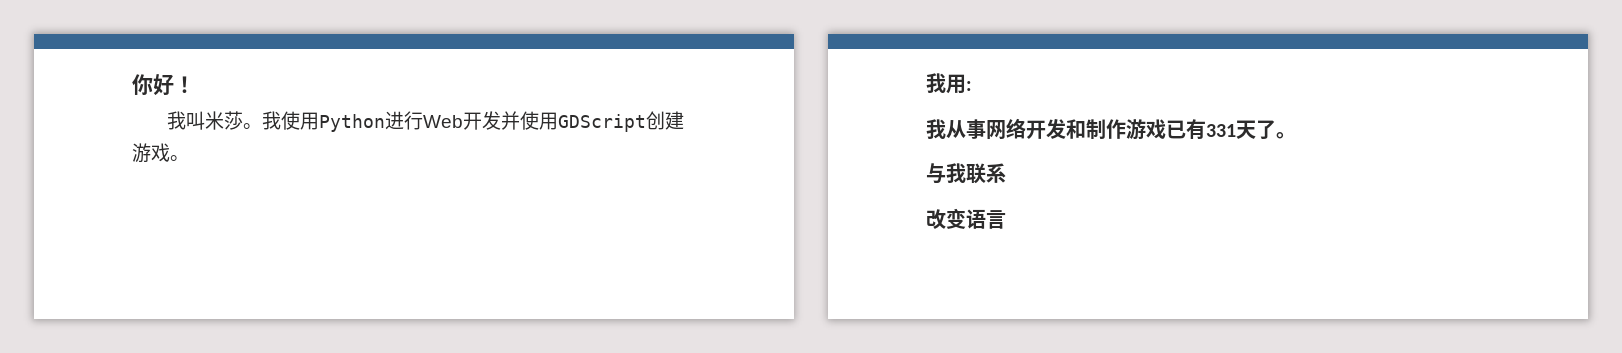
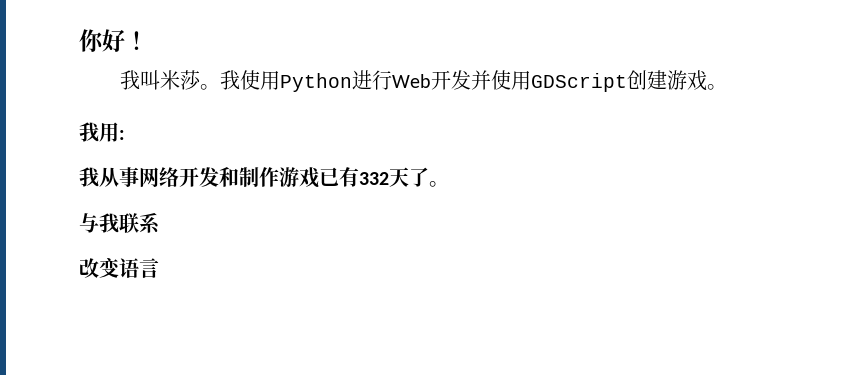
- 我从事网络开发和制作游戏已有331天了。
+ 我从事网络开发和制作游戏已有332天了。

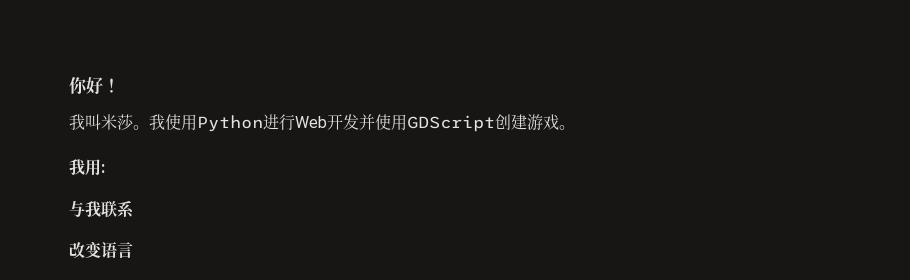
- 我从事网络开发和制作游戏已有332天了。

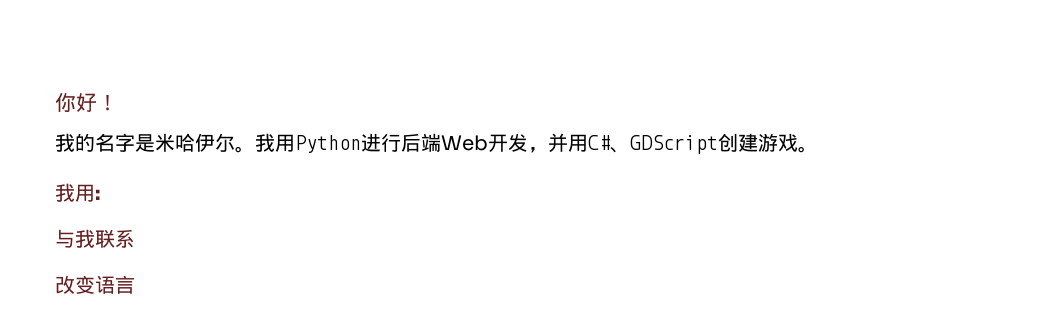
- 我叫米莎。我使用Python进行Web开发并使用GDScript创建游戏。
+ 我的名字是米哈伊尔。我用Python进行后端Web开发，并用C#、GDScript创建游戏。

